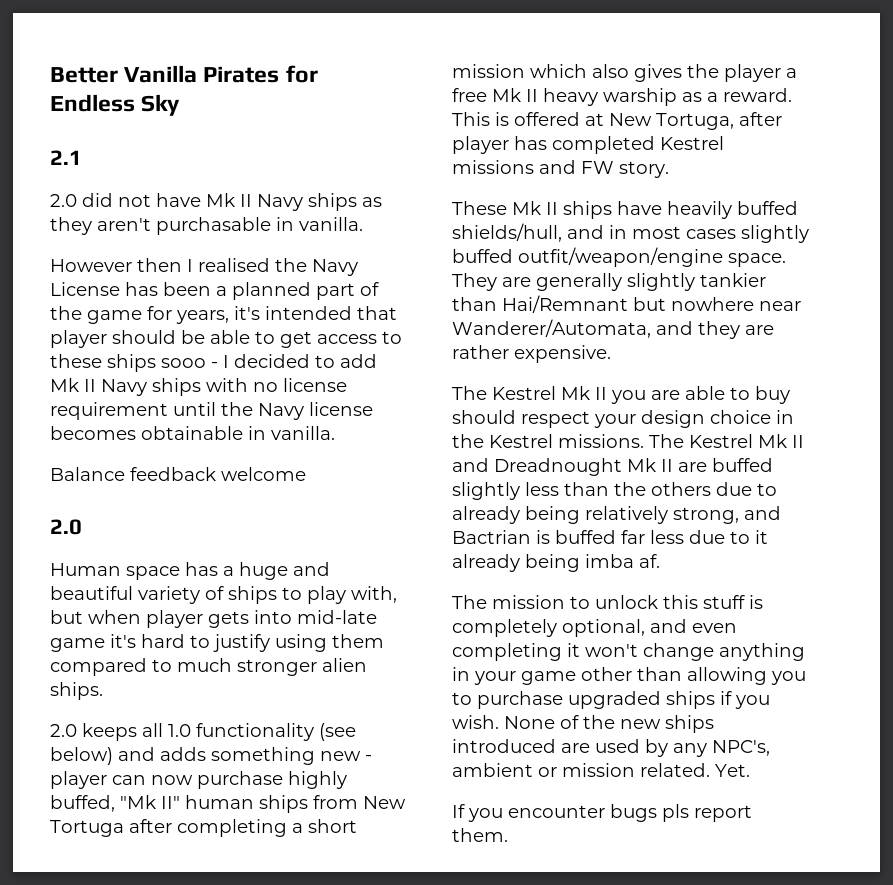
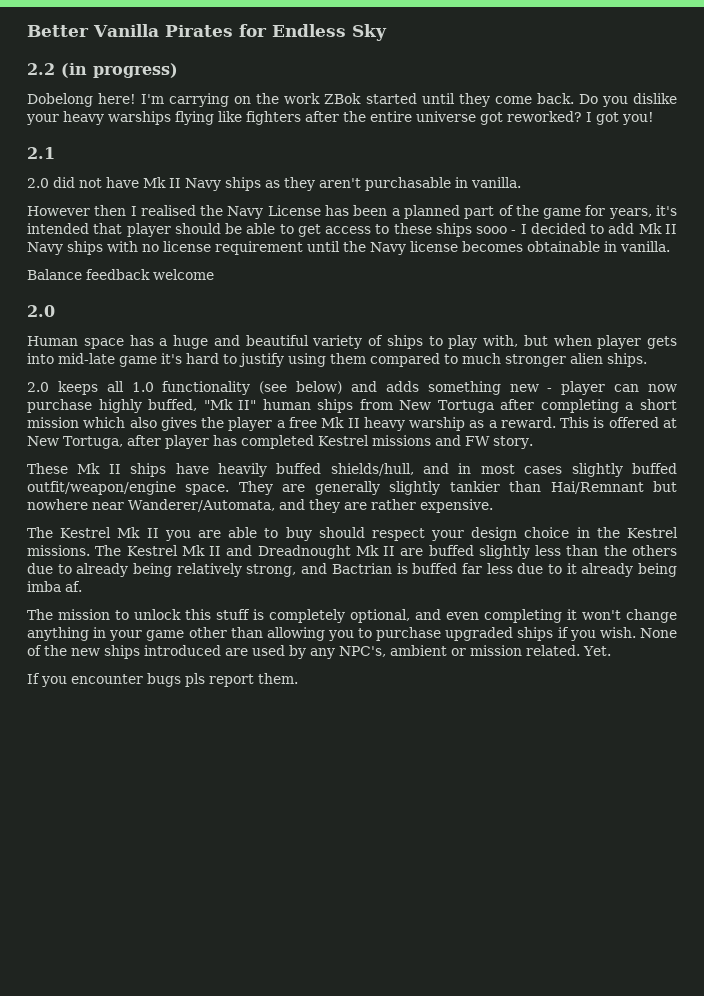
+ 2.2 (in progress)
+ Dobelong here! I'm carrying on the work ZBok started until they come back. Do you dislike your heavy warships flying like fighters after the entire universe got reworked? I got you!

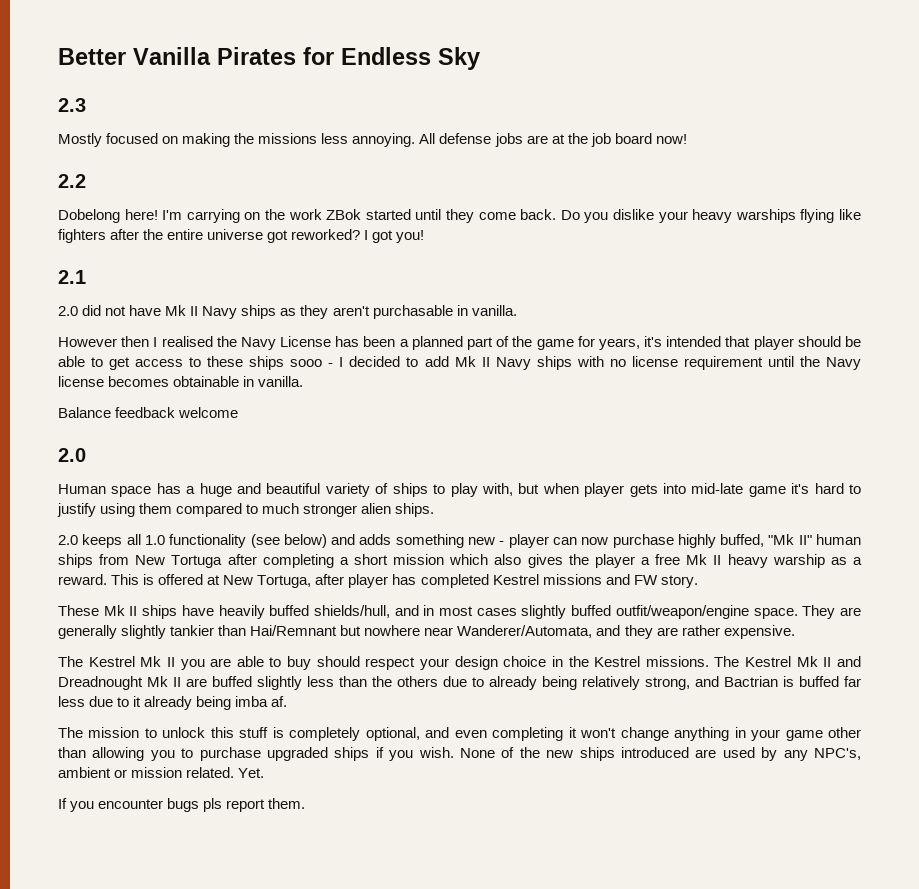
+ 2.3
+ Mostly focused on making the missions less annoying. All defense jobs are at the job board now!
- 2.2 (in progress)
+ 2.2

